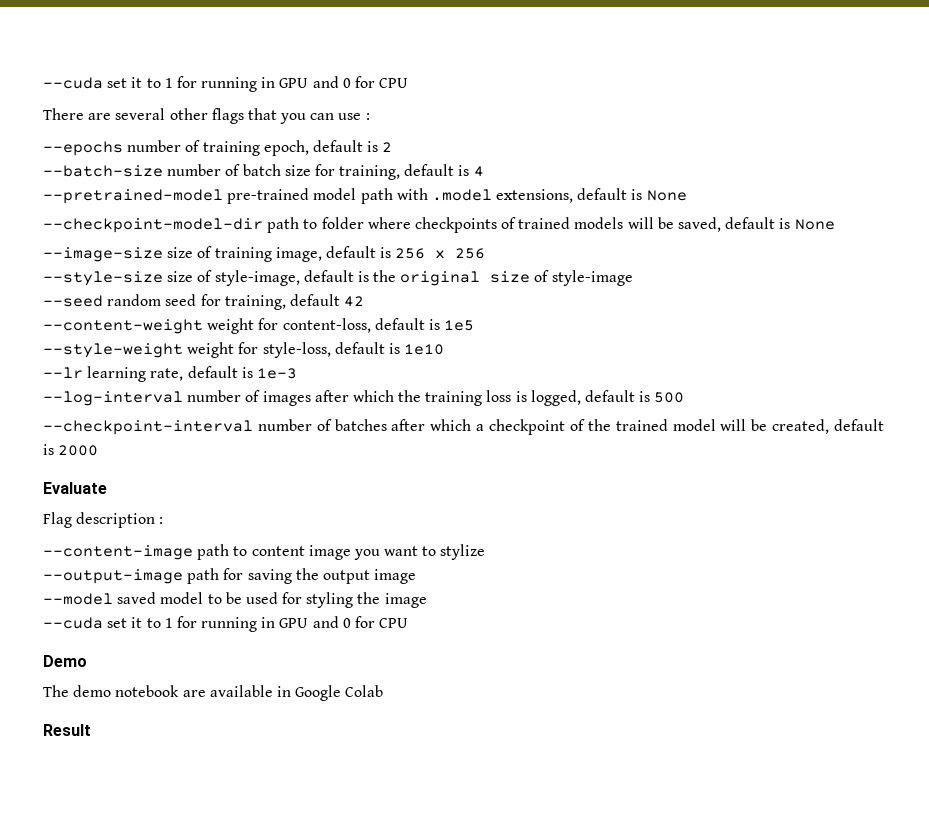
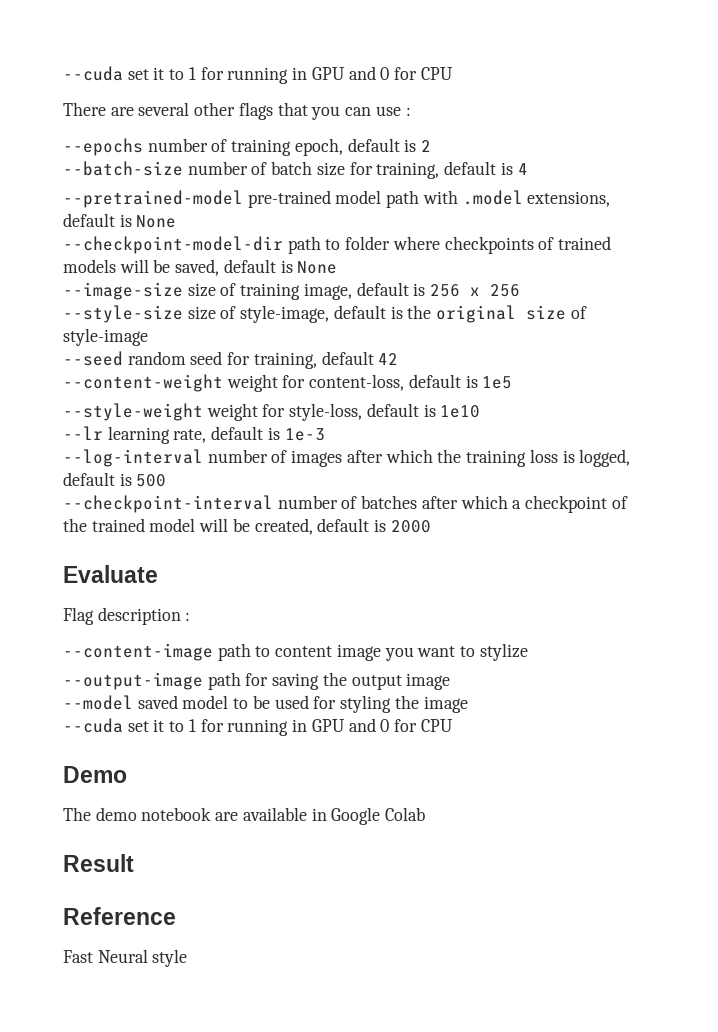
+ Reference
+ Fast Neural style

